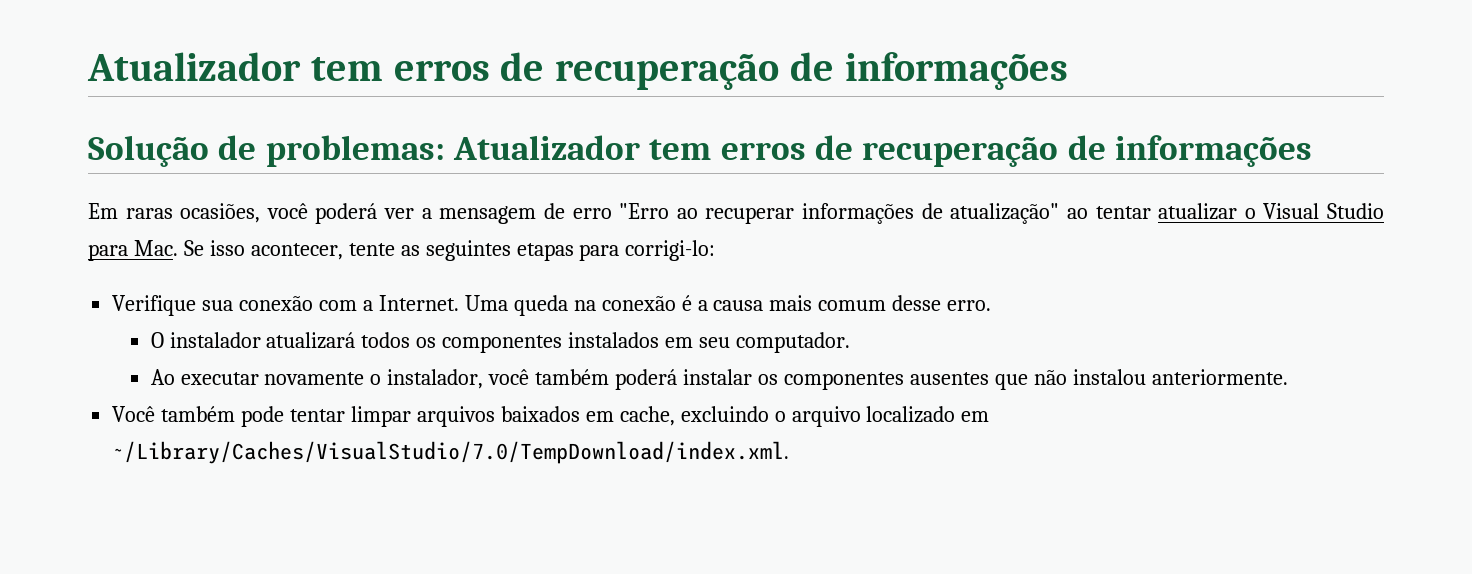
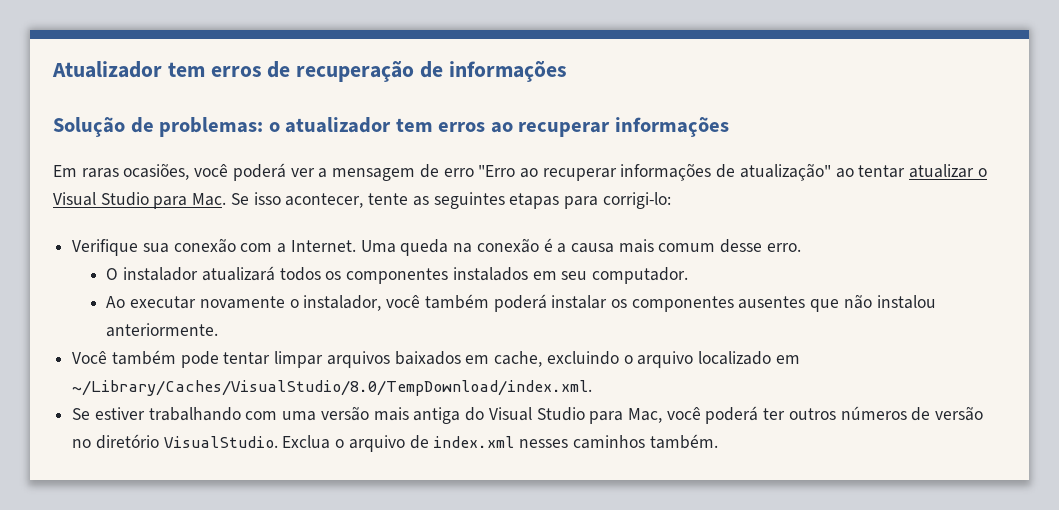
- Solução de problemas: Atualizador tem erros de recuperação de informações
+ Solução de problemas: o atualizador tem erros ao recuperar informações
- Você também pode tentar limpar arquivos baixados em cache, excluindo o arquivo localizado em ~/Library/Caches/VisualStudio/7.0/TempDownload/index.xml.
+ Você também pode tentar limpar arquivos baixados em cache, excluindo o arquivo localizado em ~/Library/Caches/VisualStudio/8.0/TempDownload/index.xml.
+ Se estiver trabalhando com uma versão mais antiga do Visual Studio para Mac, você poderá ter outros números de versão no diretório VisualStudio. Exclua o arquivo de index.xml nesses caminhos também.

